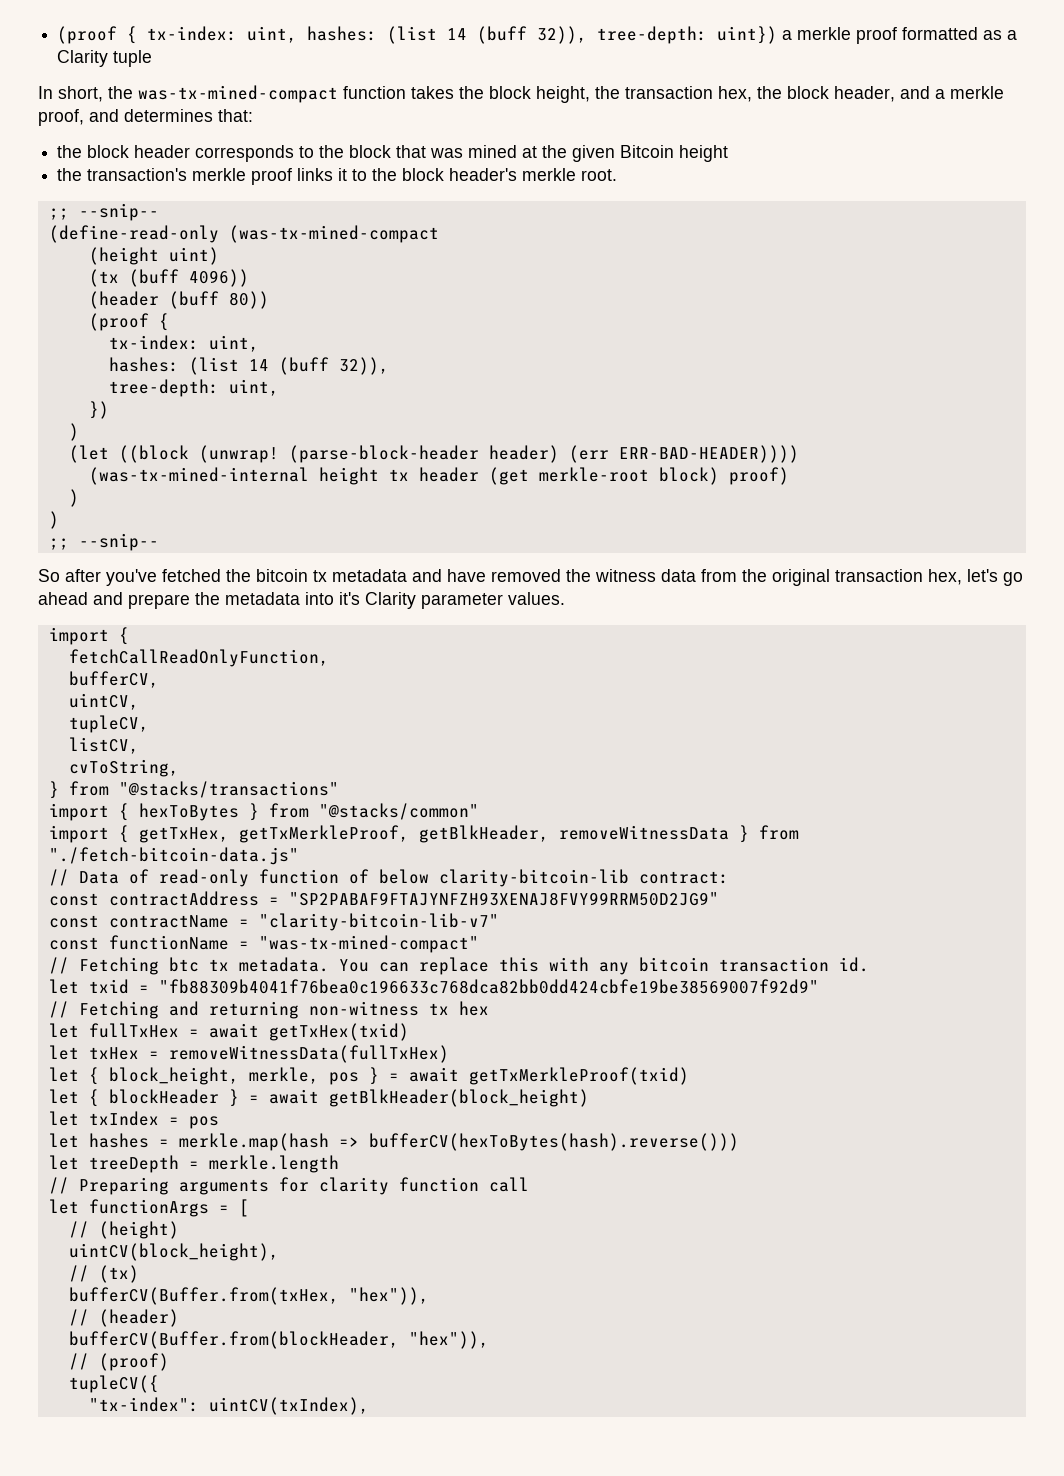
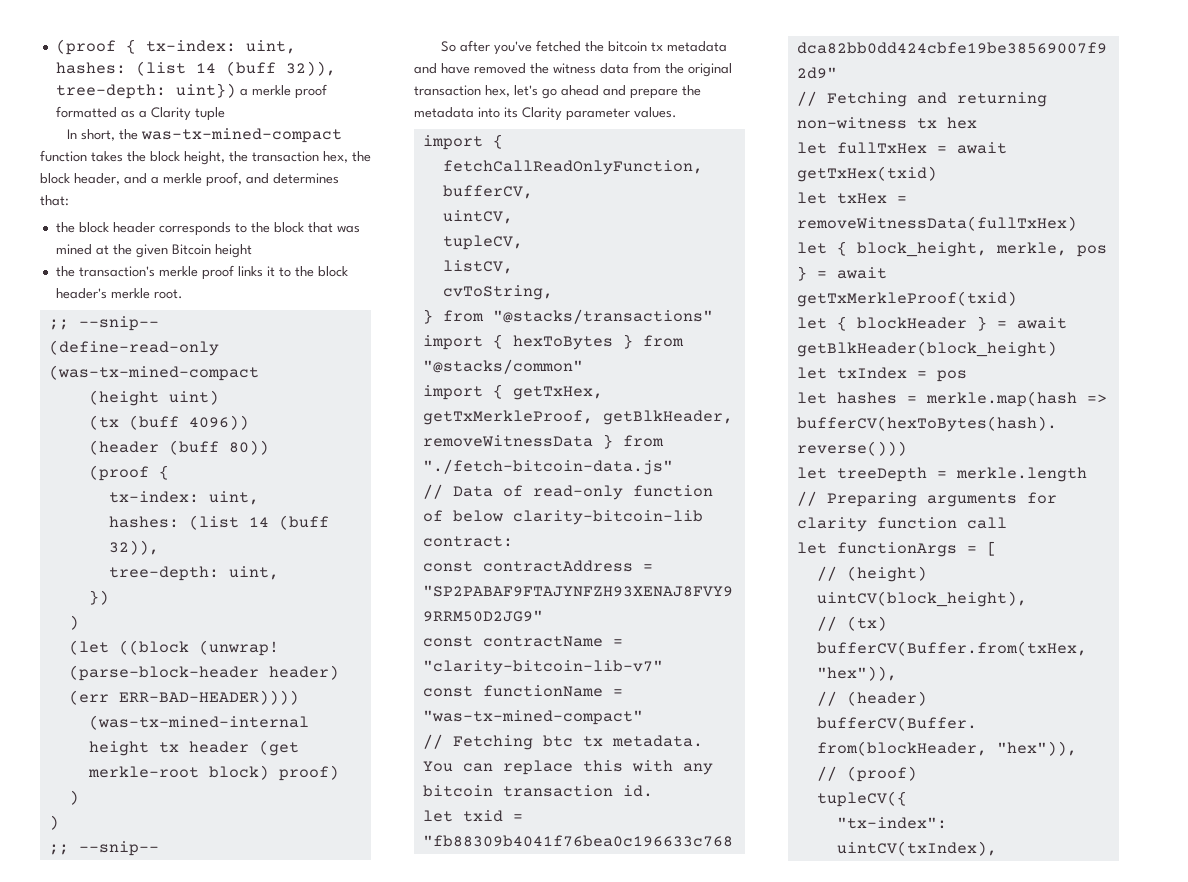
- So after you've fetched the bitcoin tx metadata and have removed the witness data from the original transaction hex, let's go ahead and prepare the metadata into it's Clarity parameter values.
+ So after you've fetched the bitcoin tx metadata and have removed the witness data from the original transaction hex, let's go ahead and prepare the metadata into its Clarity parameter values.

